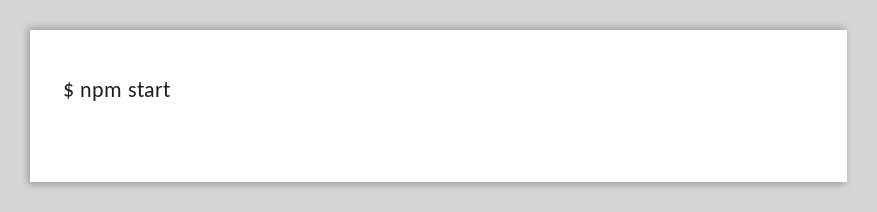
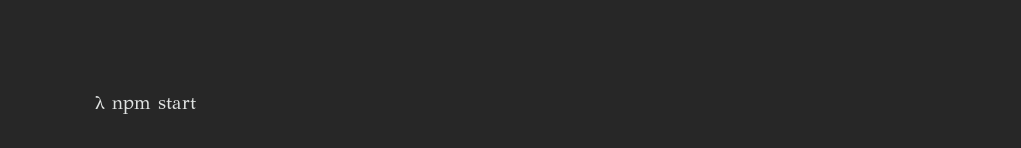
- $ npm start
+ λ npm start

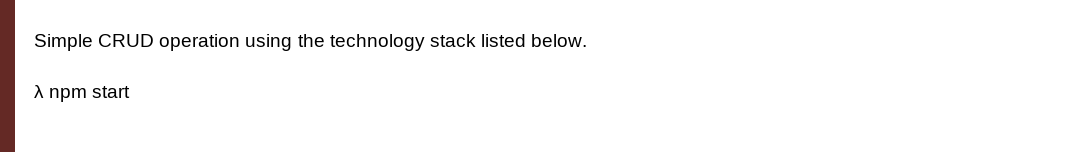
+ Simple CRUD operation using the technology stack listed below.

